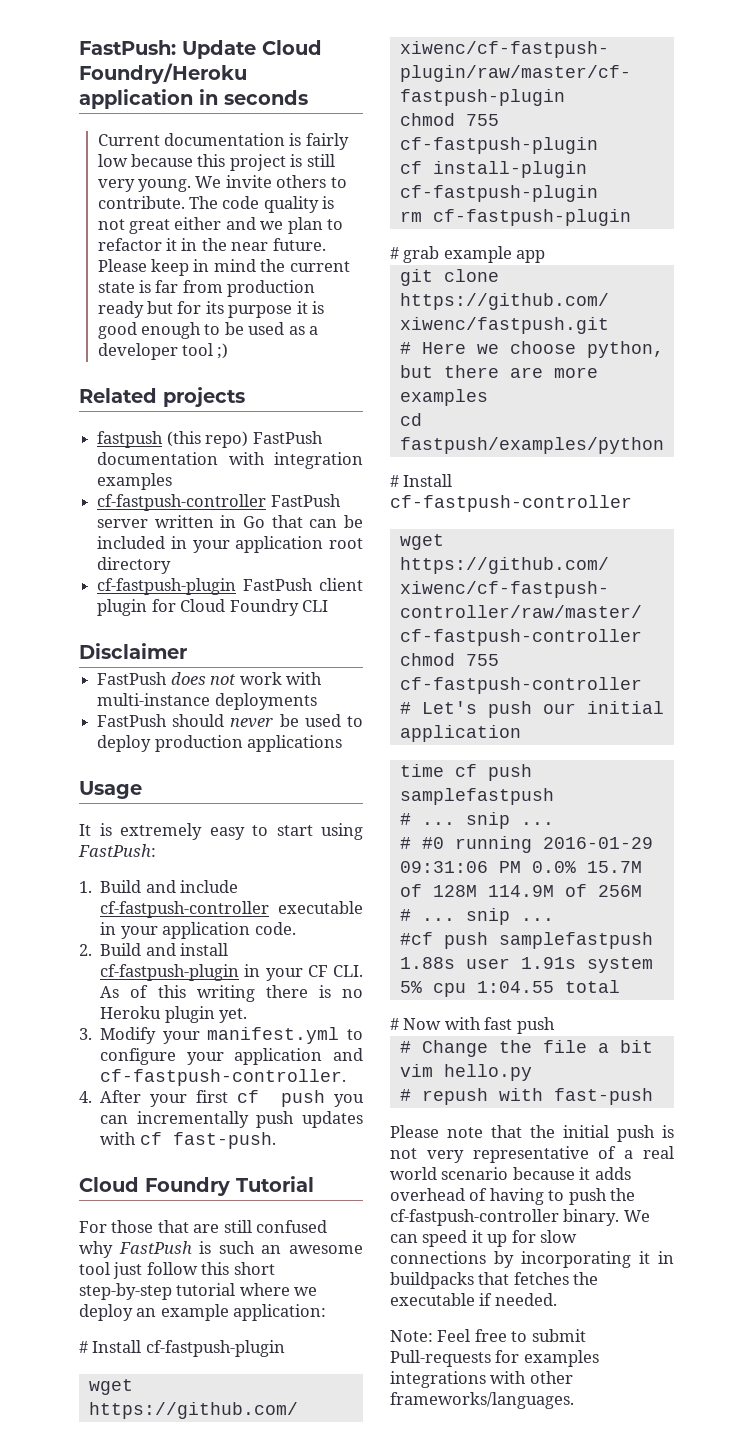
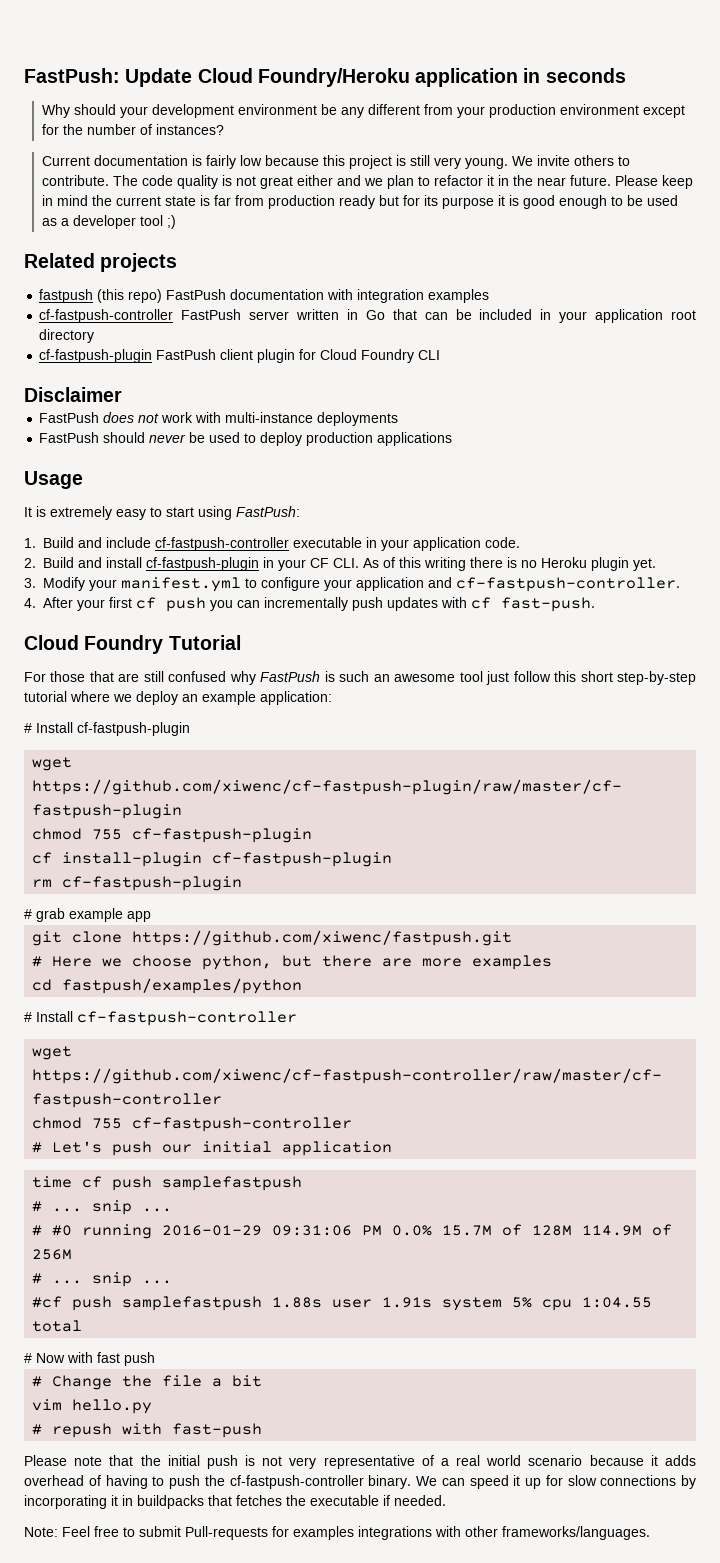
+ Why should your development environment be any different from your production environment except for the number of instances?

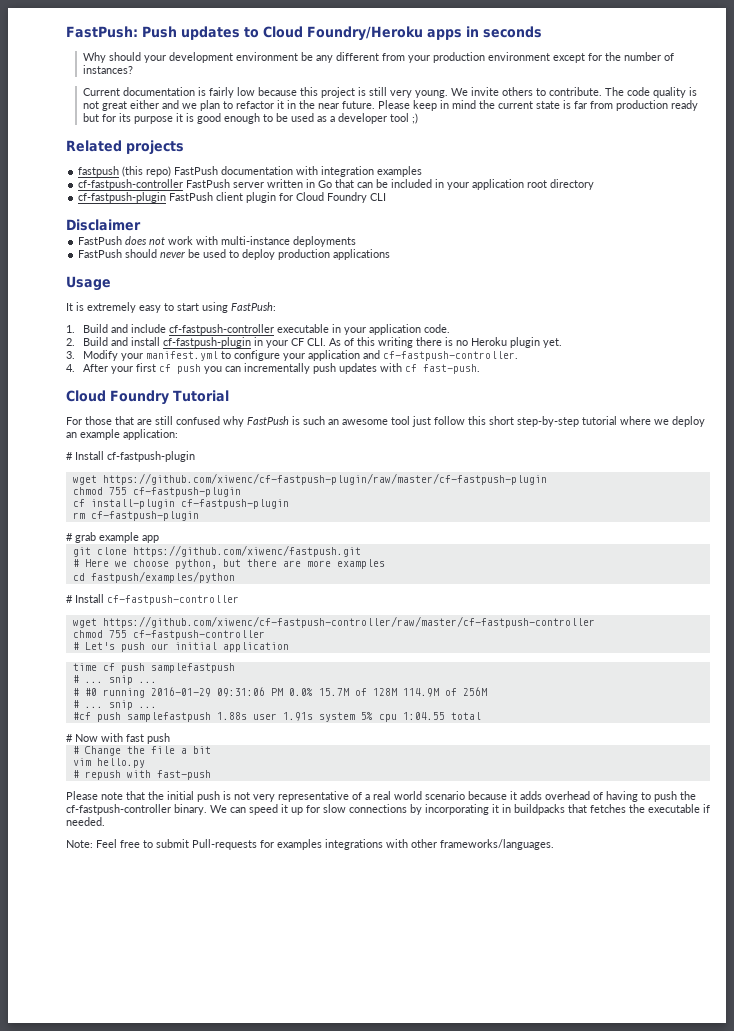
- FastPush: Update Cloud Foundry/Heroku application in seconds
+ FastPush: Push updates to Cloud Foundry/Heroku apps in seconds

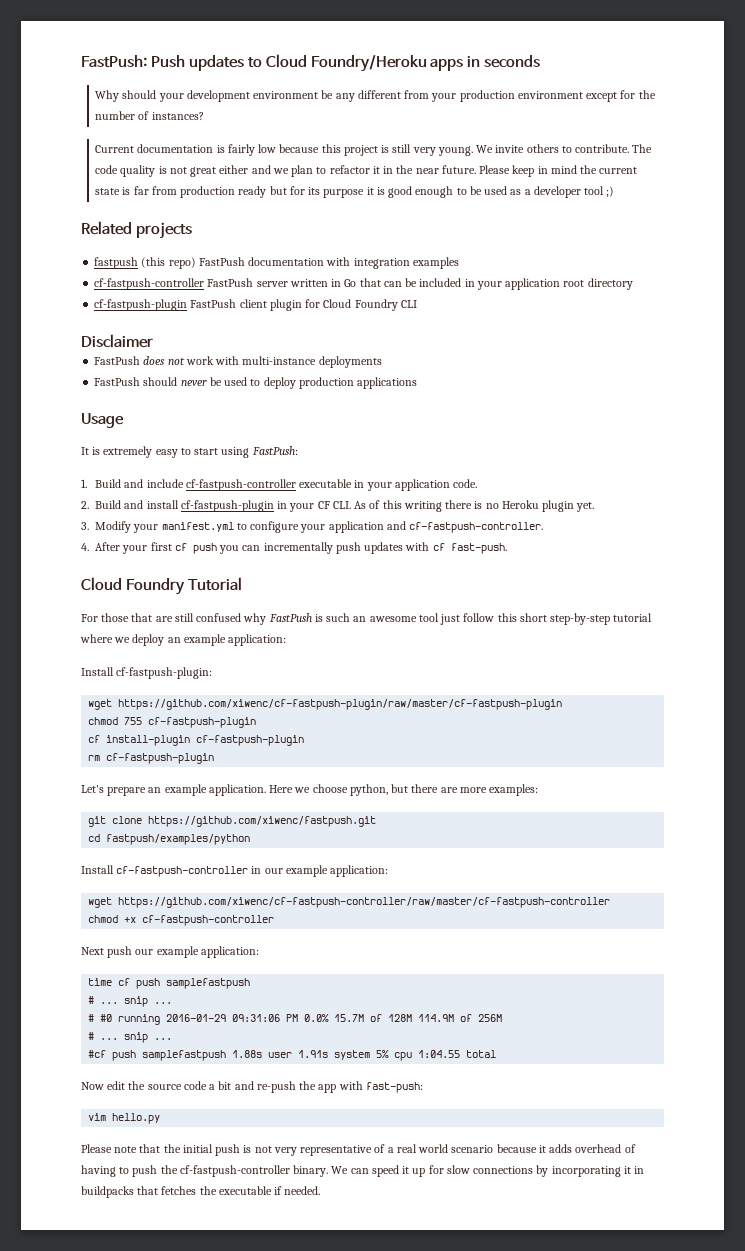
- # Install cf-fastpush-plugin
+ Install cf-fastpush-plugin:
- # grab example app
+ Let's prepare an example application. Here we choose python, but there are more examples:
  git clone https://github.com/xiwenc/fastpush.git
- # Here we choose python, but there are more examples
- # Install cf-fastpush-controller
+ Install cf-fastpush-controller in our example application:
- chmod 755 cf-fastpush-controller
- # Let's push our initial application
+ chmod +x cf-fastpush-controller
+ Next push our example application:
- # Now with fast push
- # Change the file a bit
+ Now edit the source code a bit and re-push the app with fast-push:
  vim hello.py
- # repush with fast-push
- Note: Feel free to submit Pull-requests for examples integrations with other frameworks/languages.

